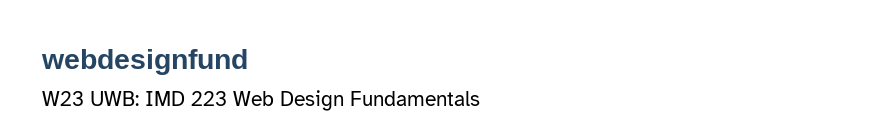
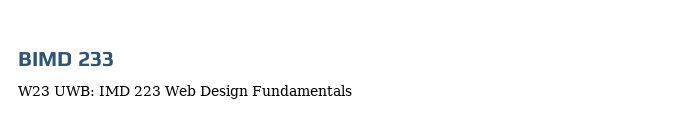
- webdesignfund
+ BIMD 233

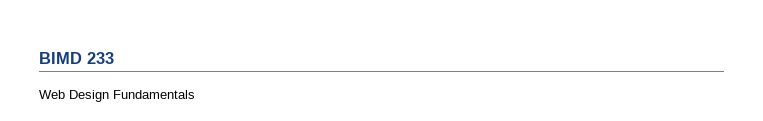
- W23 UWB: IMD 223 Web Design Fundamentals
+ Web Design Fundamentals

